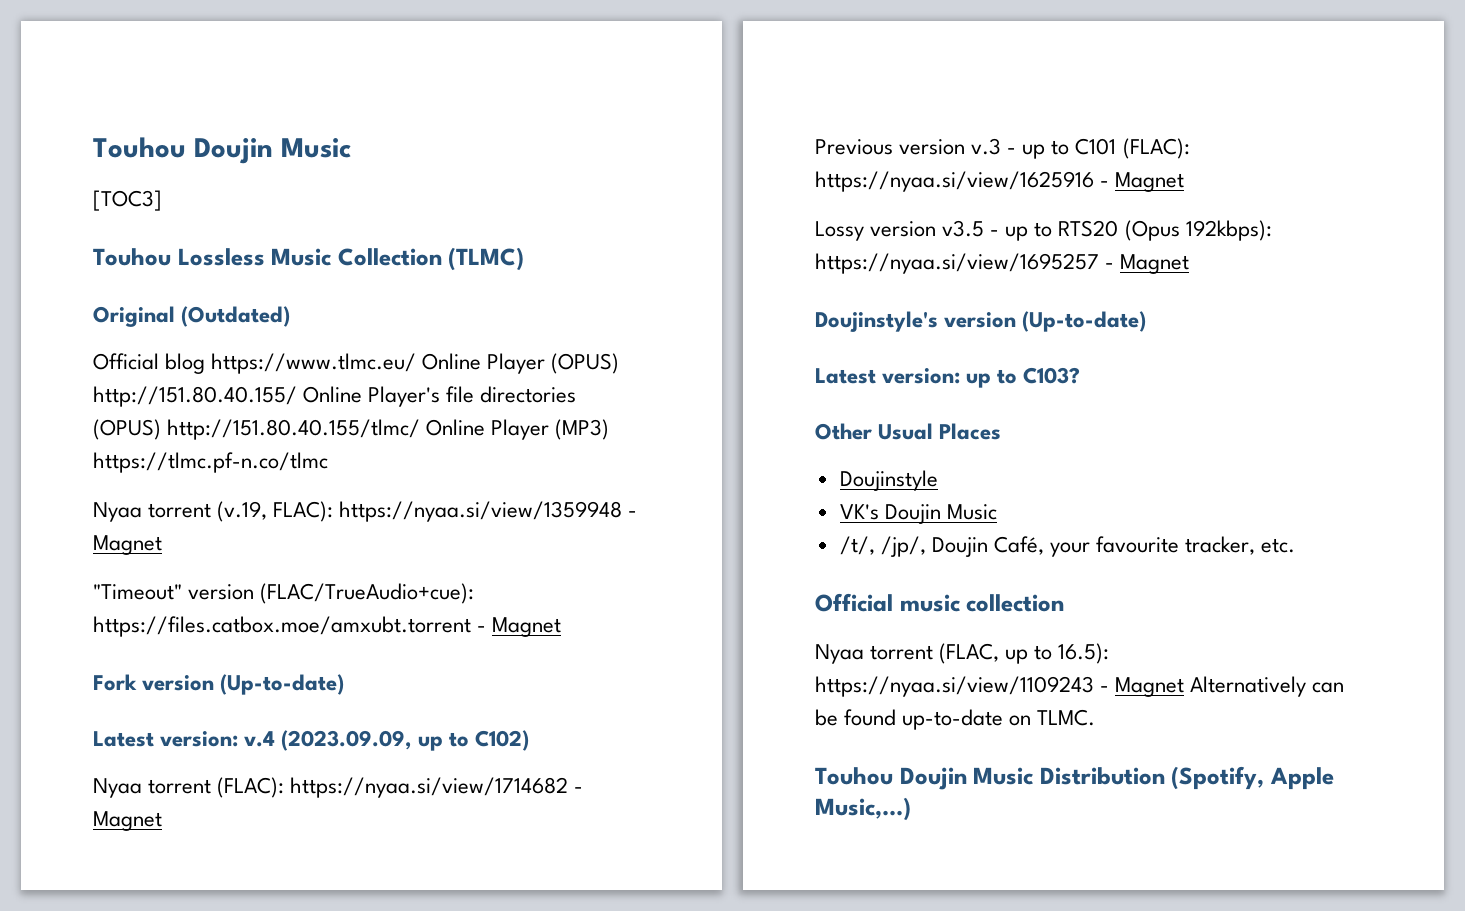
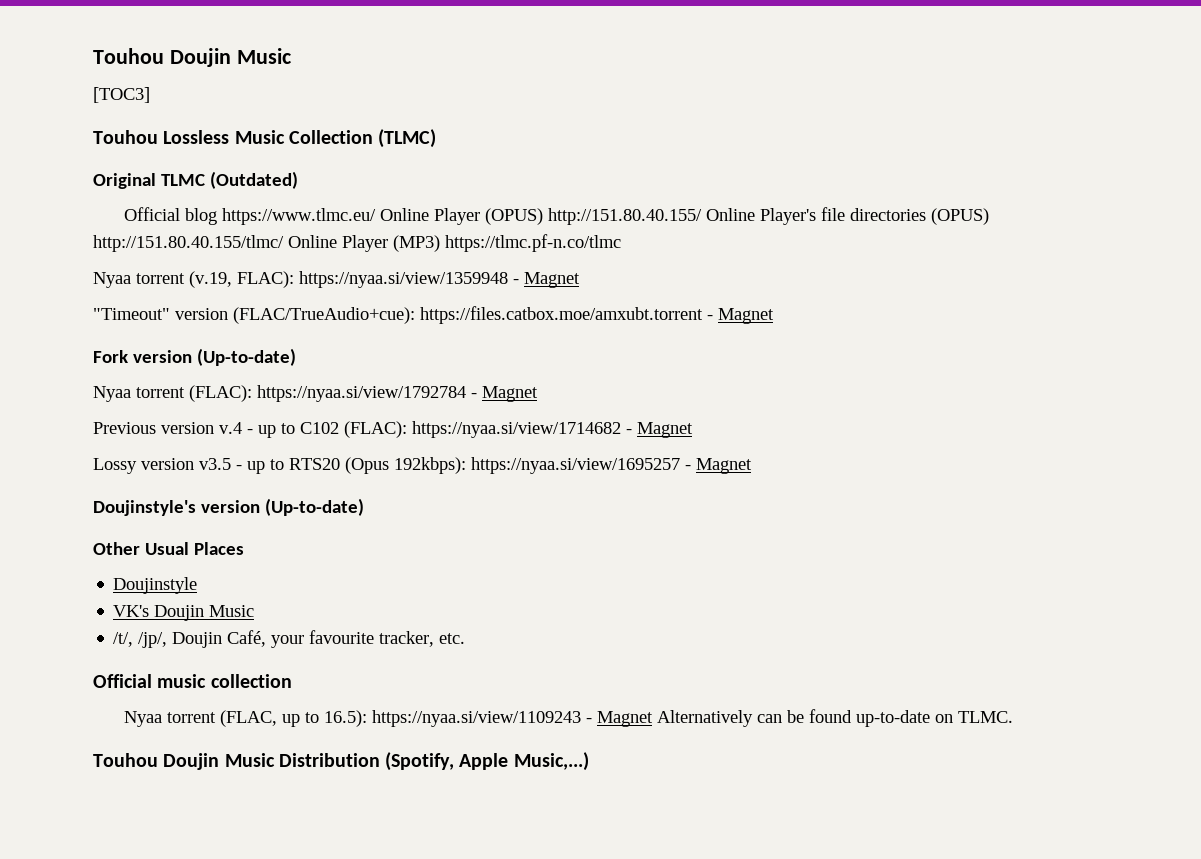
- Original (Outdated)
+ Original TLMC (Outdated)
- Latest version: v.4 (2023.09.09, up to C102)
- Nyaa torrent (FLAC): https://nyaa.si/view/1714682 - Magnet
+ Nyaa torrent (FLAC): https://nyaa.si/view/1792784 - Magnet
- Previous version v.3 - up to C101 (FLAC): https://nyaa.si/view/1625916 - Magnet
+ Previous version v.4 - up to C102 (FLAC): https://nyaa.si/view/1714682 - Magnet
- Latest version: up to C103?

